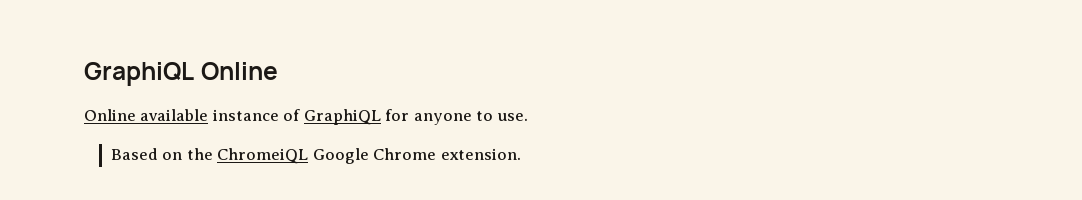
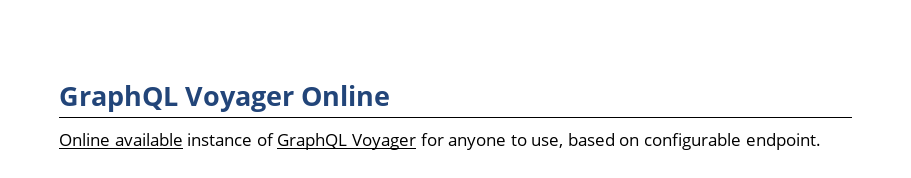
- GraphiQL Online
+ GraphQL Voyager Online
- Online available instance of GraphiQL for anyone to use.
- Based on the ChromeiQL Google Chrome extension.
+ Online available instance of GraphQL Voyager for anyone to use, based on configurable endpoint.

